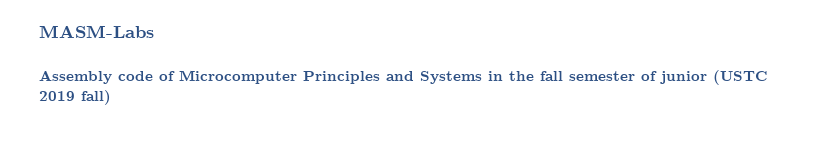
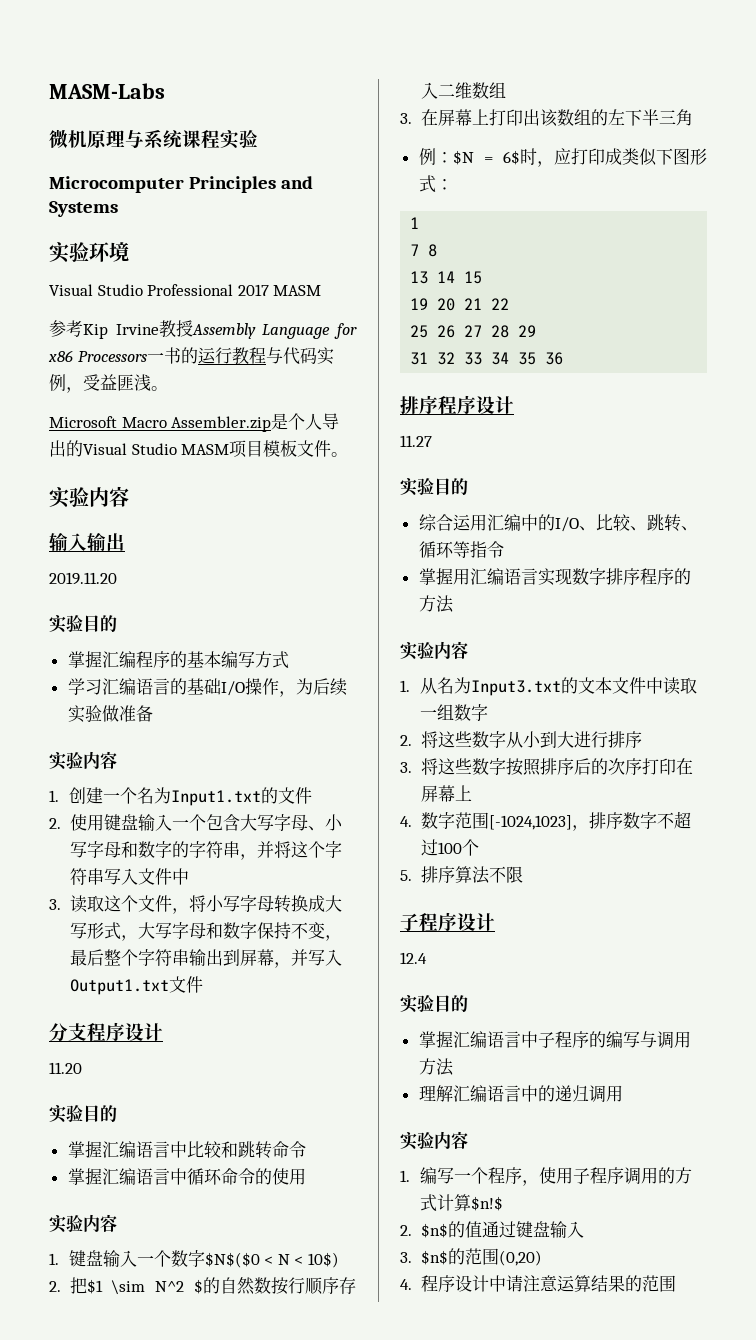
- Assembly code of Microcomputer Principles and Systems in the fall semester of junior (USTC 2019 fall)
+ 微机原理与系统课程实验
+ Microcomputer Principles and Systems
+ 实验环境
+ Visual Studio Professional 2017 MASM
+ 参考Kip Irvine教授Assembly Language for x86 Processors一书的运行教程与代码实例，受益匪浅。
+ Microsoft Macro Assembler.zip是个人导出的Visual Studio MASM项目模板文件。
+ 实验内容
+ 输入输出
+ 2019.11.20
+ 实验目的
+ 掌握汇编程序的基本编写方式
+ 学习汇编语言的基础I/O操作，为后续实验做准备
+ 实验内容
+ 1.创建一个名为Input1.txt的文件
+ 2.使用键盘输入一个包含大写字母、小写字母和数字的字符串，并将这个字符串写入文件中
+ 3.读取这个文件，将小写字母转换成大写形式，大写字母和数字保持不变，最后整个字符串输出到屏幕，并写入Output1.txt文件
+ 分支程序设计
+ 11.20
+ 实验目的
+ 掌握汇编语言中比较和跳转命令
+ 掌握汇编语言中循环命令的使用
+ 实验内容
+ 1.键盘输入一个数字$N$($0 < N < 10$)
+ 2.把$1 \sim N^2 $的自然数按行顺序存入二维数组
+ 3.在屏幕上打印出该数组的左下半三角
+ 例：$N = 6$时，应打印成类似下图形式：
+ 1
+ 7 8
+ 13 14 15
+ 19 20 21 22
+ 25 26 27 28 29
+ 31 32 33 34 35 36
+ 排序程序设计
+ 11.27
+ 实验目的
+ 综合运用汇编中的I/O、比较、跳转、循环等指令
+ 掌握用汇编语言实现数字排序程序的方法
+ 实验内容
+ 1.从名为Input3.txt的文本文件中读取一组数字
+ 2.将这些数字从小到大进行排序
+ 3.将这些数字按照排序后的次序打印在屏幕上
+ 4.数字范围[-1024,1023]，排序数字不超过100个
+ 5.排序算法不限
+ 子程序设计
+ 12.4
+ 实验目的
+ 掌握汇编语言中子程序的编写与调用方法
+ 理解汇编语言中的递归调用
+ 实验内容
+ 1.编写一个程序，使用子程序调用的方式计算$n!$
+ 2. $n$的值通过键盘输入
+ 3. $n$的范围(0,20)
+ 4.程序设计中请注意运算结果的范围

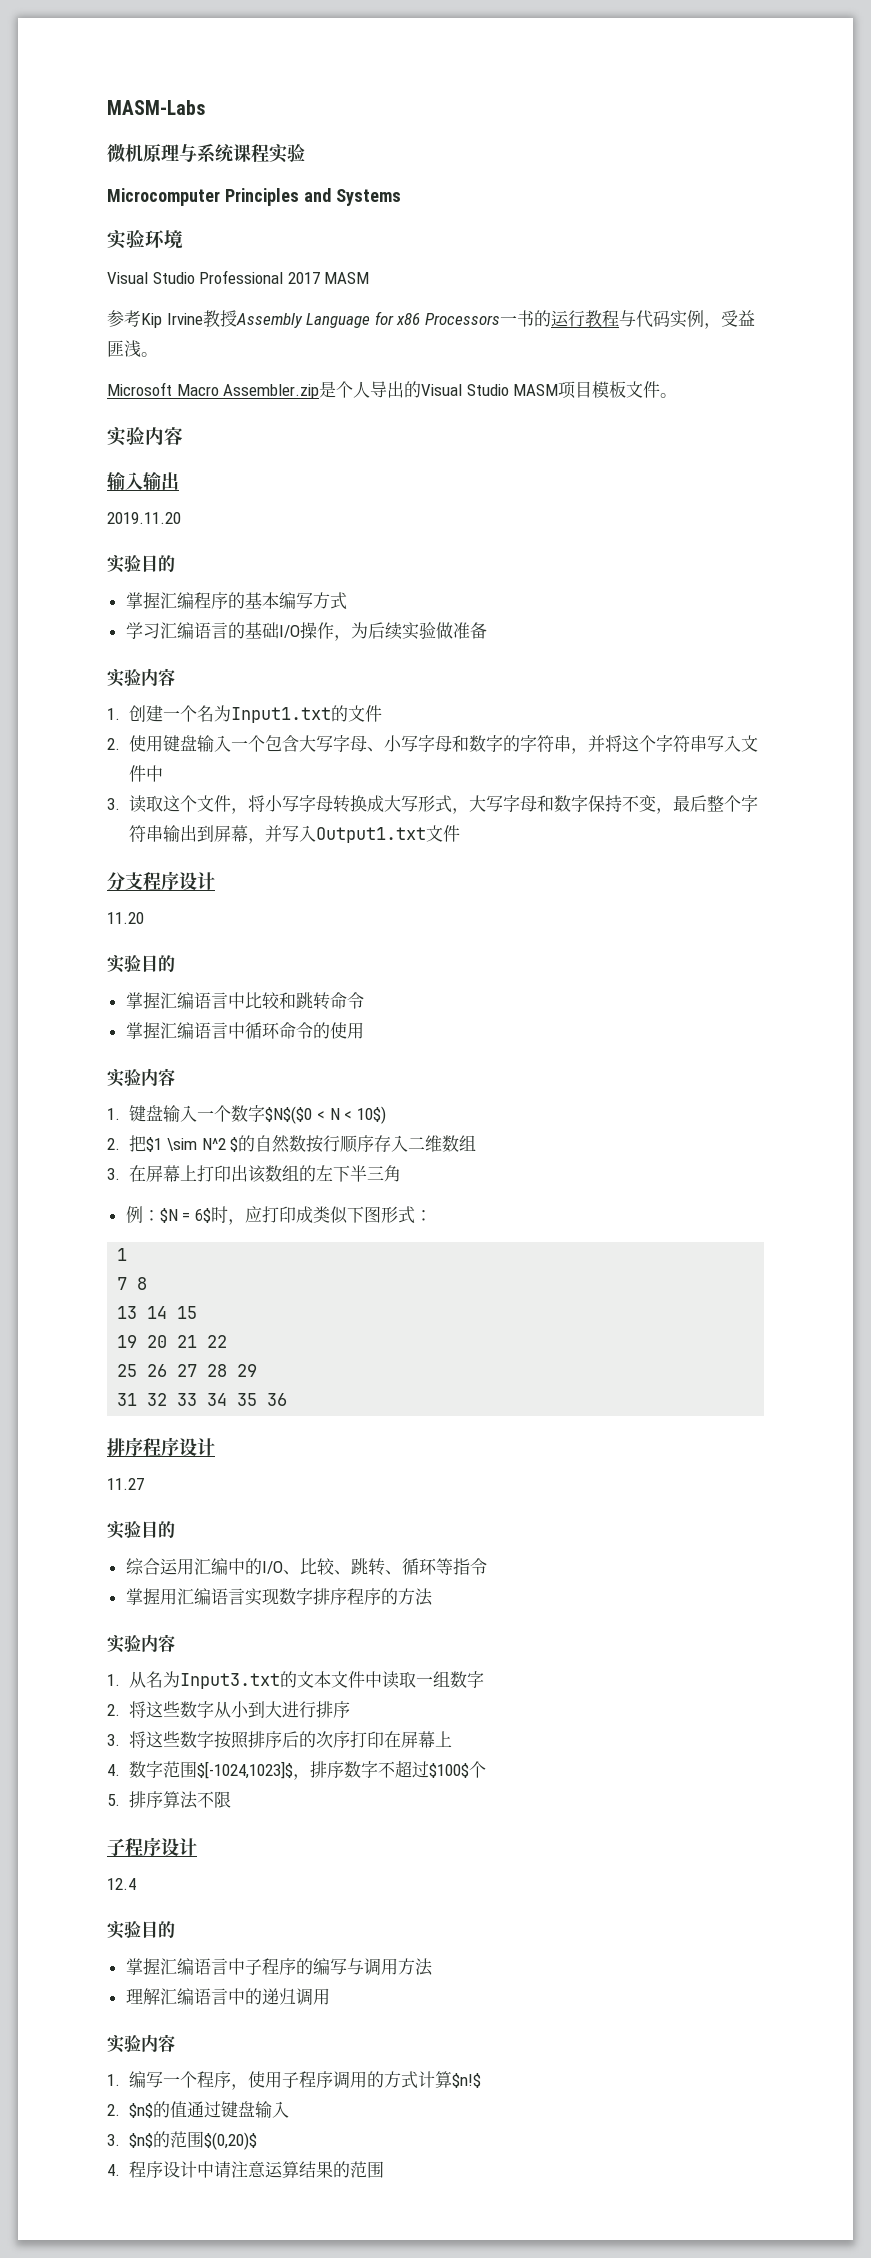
- 4.数字范围[-1024,1023]，排序数字不超过100个
+ 4.数字范围$[-1024,1023]$，排序数字不超过$100$个
- 3. $n$的范围(0,20)
+ 3. $n$的范围$(0,20)$

